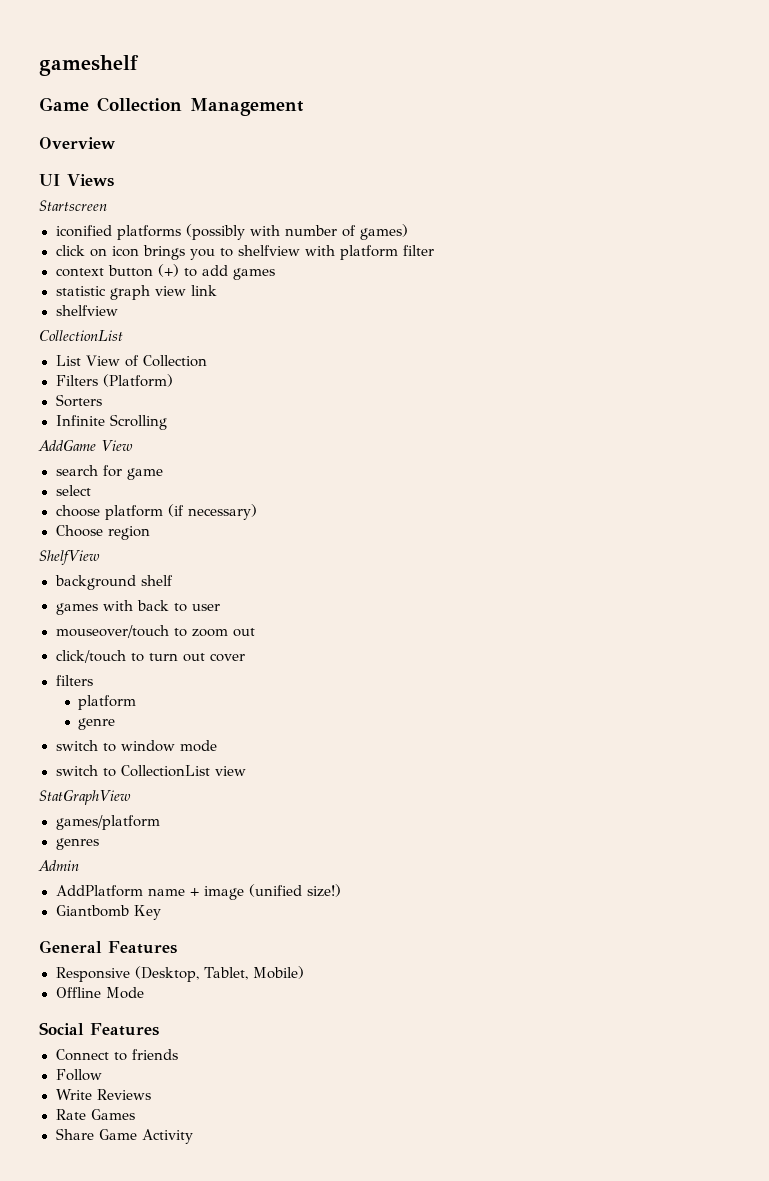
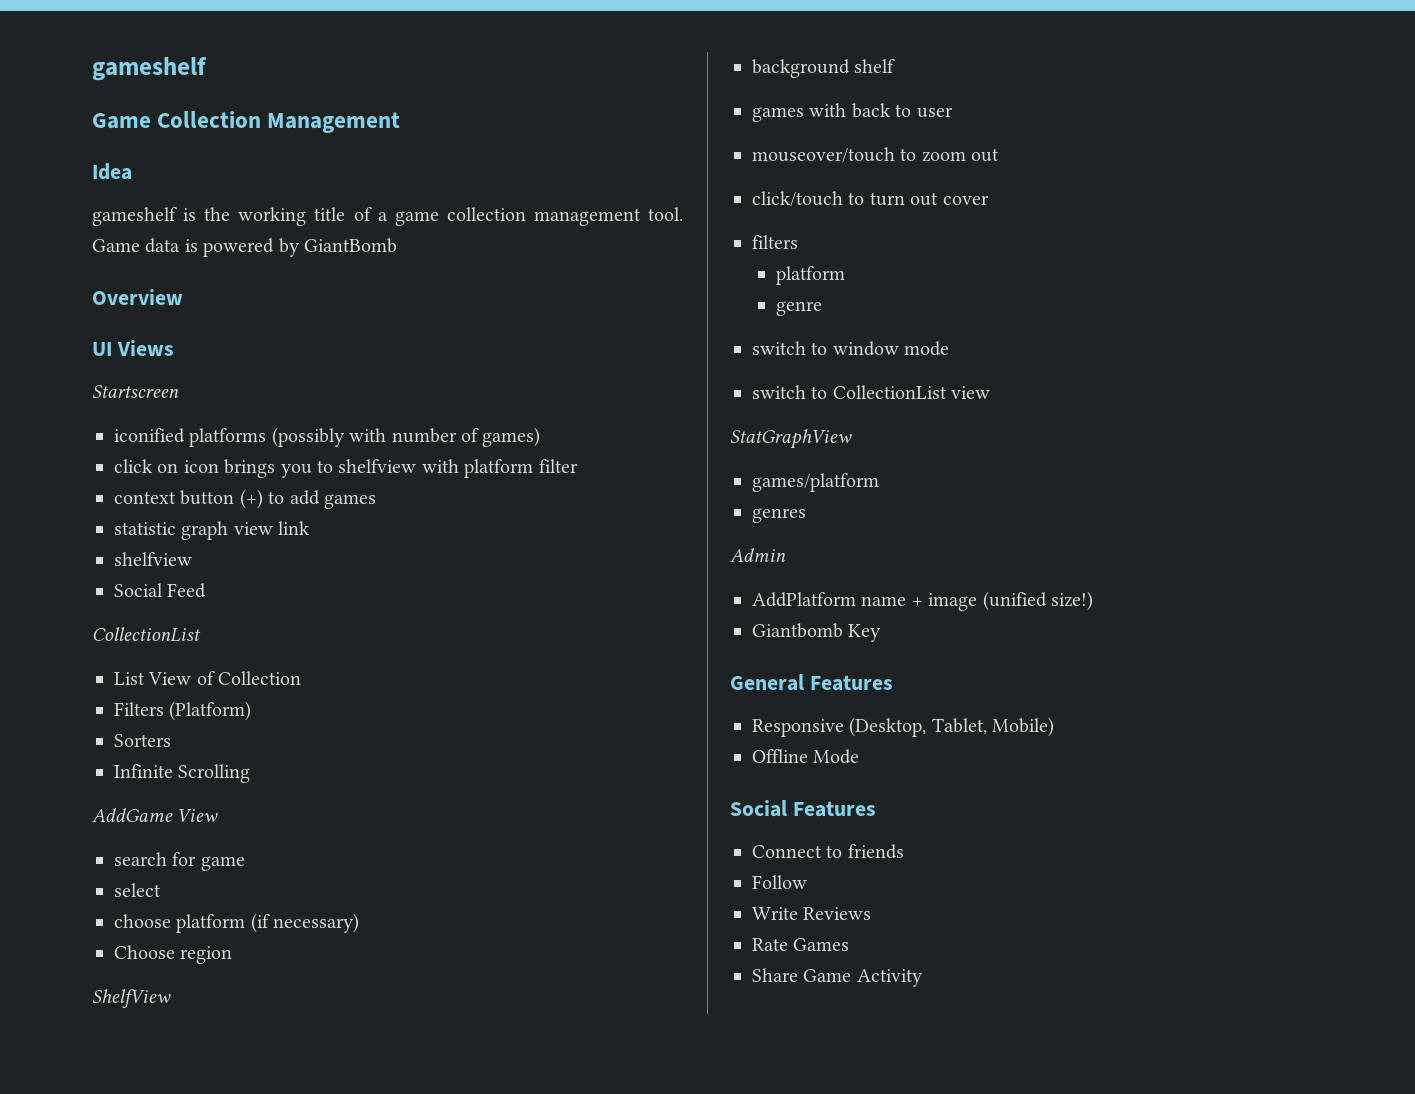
+ Idea
+ gameshelf is the working title of a game collection management tool. Game data is powered by GiantBomb
+ Social Feed

